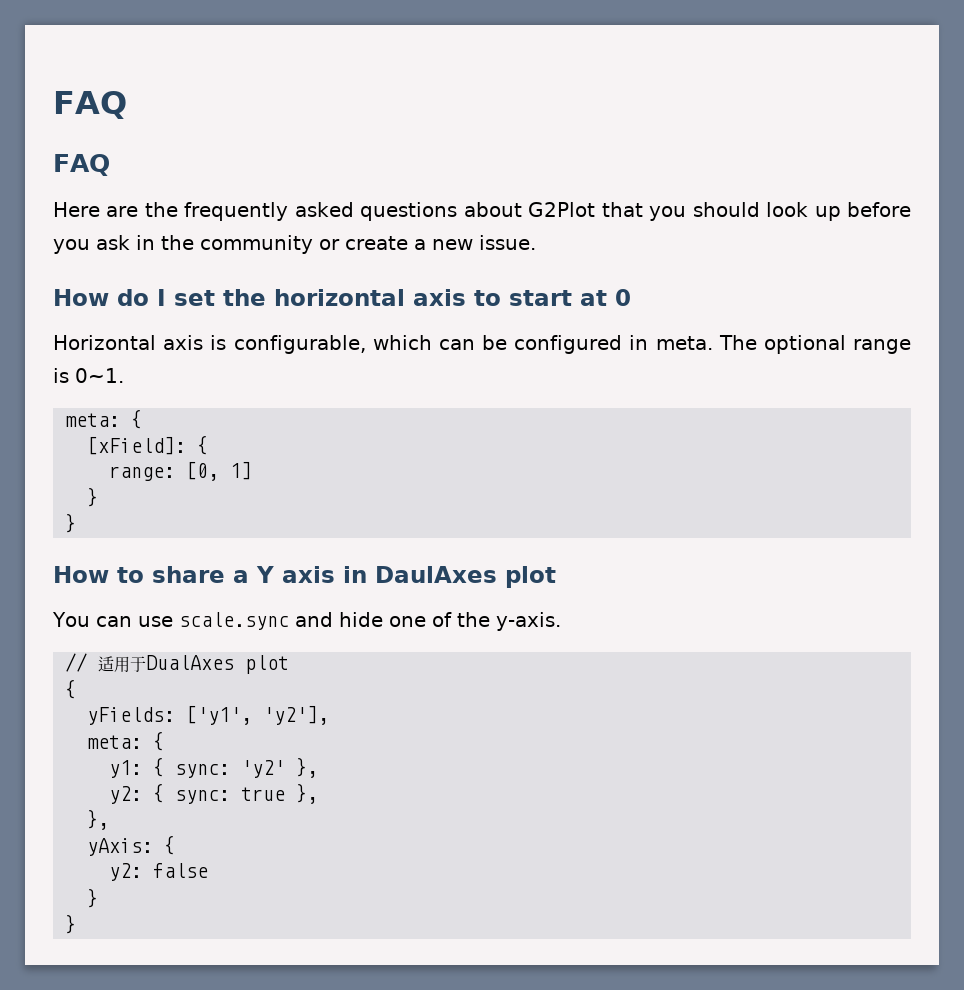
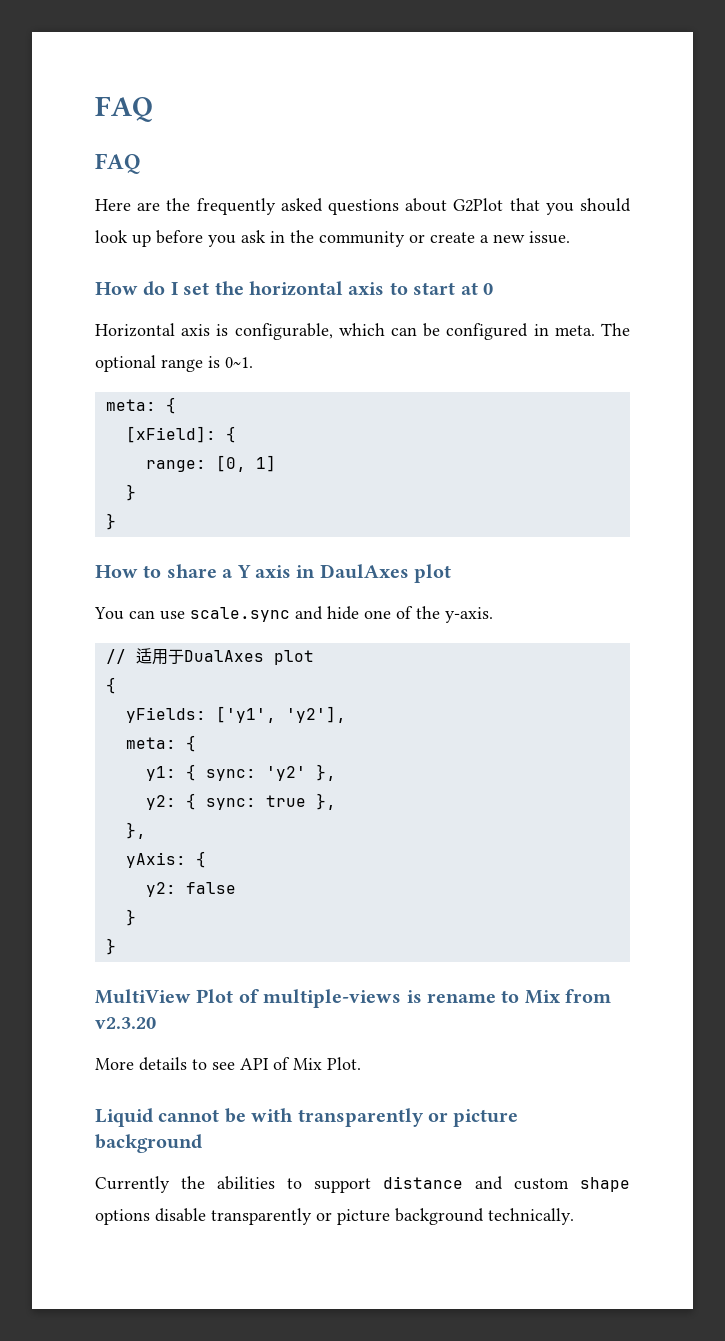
+ MultiView Plot of multiple-views is rename to Mix from v2.3.20
+ More details to see API of Mix Plot.
+ Liquid cannot be with transparently or picture background
+ Currently the abilities to support distance and custom shape options disable transparently or picture background technically.

